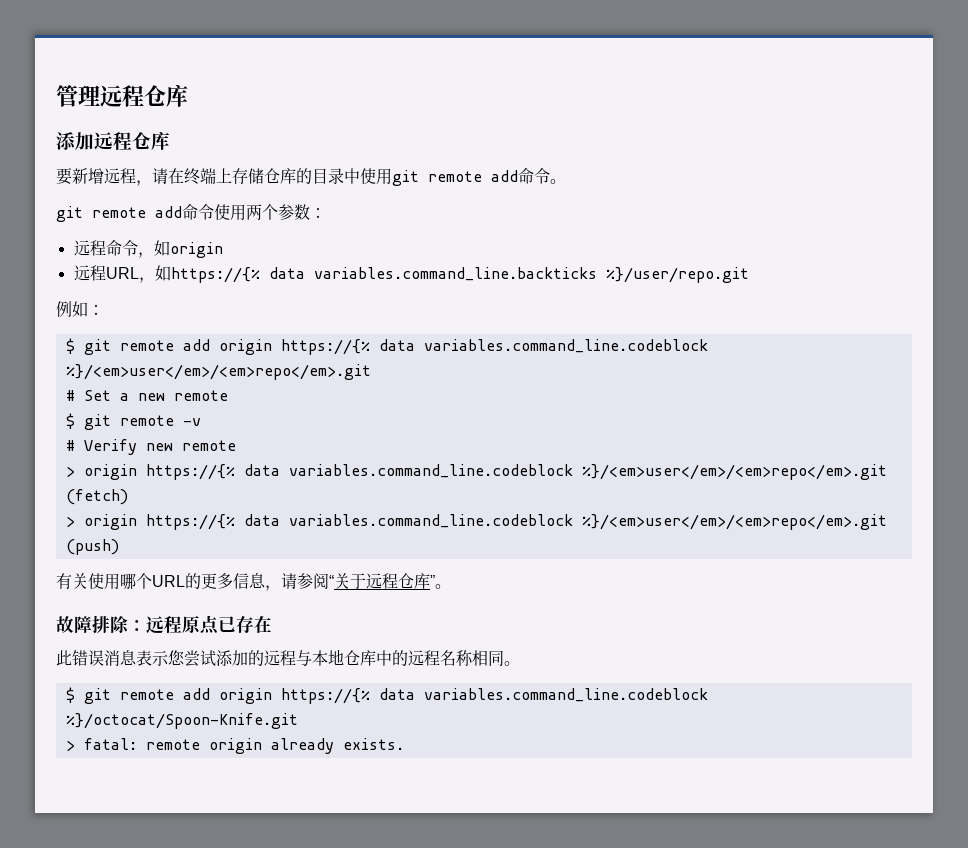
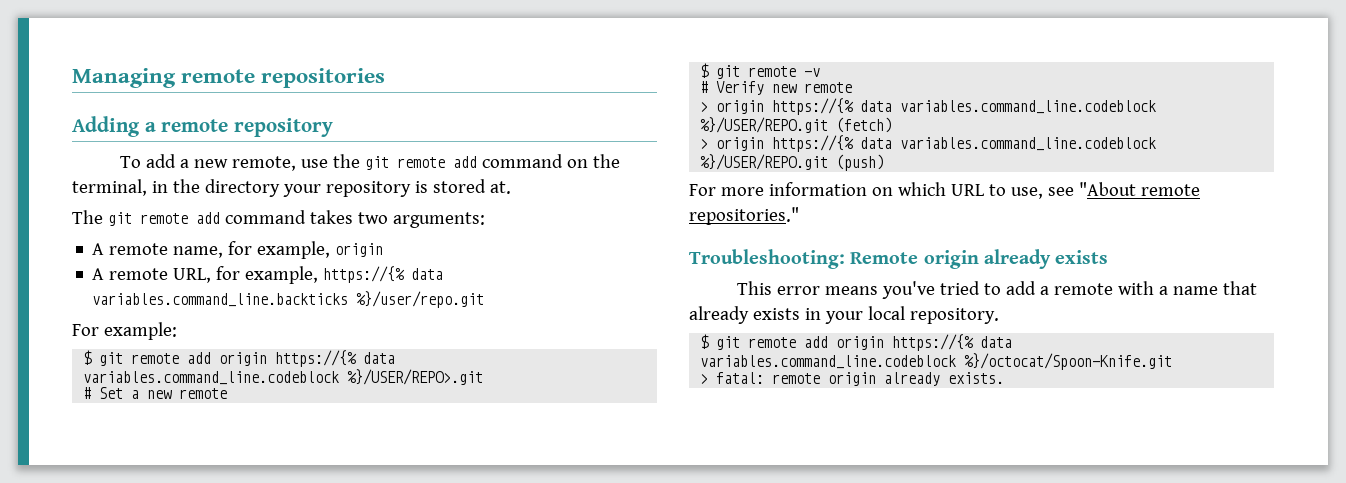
- 管理远程仓库
- 添加远程仓库
- 要新增远程，请在终端上存储仓库的目录中使用git remote add命令。
- git remote add命令使用两个参数：
- 远程命令，如origin
- 远程URL，如https://{% data variables.command_line.backticks %}/user/repo.git
+ Managing remote repositories
+ Adding a remote repository
+ To add a new remote, use the git remote add command on the terminal, in the directory your repository is stored at.
+ The git remote add command takes two arguments:
+ A remote name, for example, origin
+ A remote URL, for example, https://{% data variables.command_line.backticks %}/user/repo.git
- 例如：
- $ git remote add origin https://{% data variables.command_line.codeblock %}/<em>user</em>/<em>repo</em>.git
+ For example:
+ $ git remote add origin https://{% data variables.command_line.codeblock %}/USER/REPO>.git
- > origin https://{% data variables.command_line.codeblock %}/<em>user</em>/<em>repo</em>.git (fetch)
+ > origin https://{% data variables.command_line.codeblock %}/USER/REPO.git (fetch)
- > origin https://{% data variables.command_line.codeblock %}/<em>user</em>/<em>repo</em>.git (push)
+ > origin https://{% data variables.command_line.codeblock %}/USER/REPO.git (push)
- 有关使用哪个URL的更多信息，请参阅“关于远程仓库”。
- 故障排除：远程原点已存在
- 此错误消息表示您尝试添加的远程与本地仓库中的远程名称相同。
+ For more information on which URL to use, see "About remote repositories."
+ Troubleshooting: Remote origin already exists
+ This error means you've tried to add a remote with a name that already exists in your local repository.

